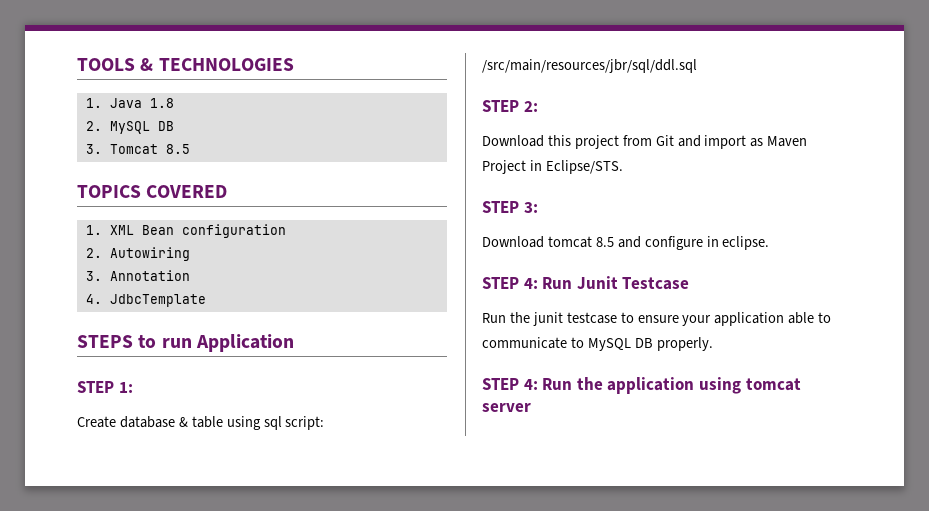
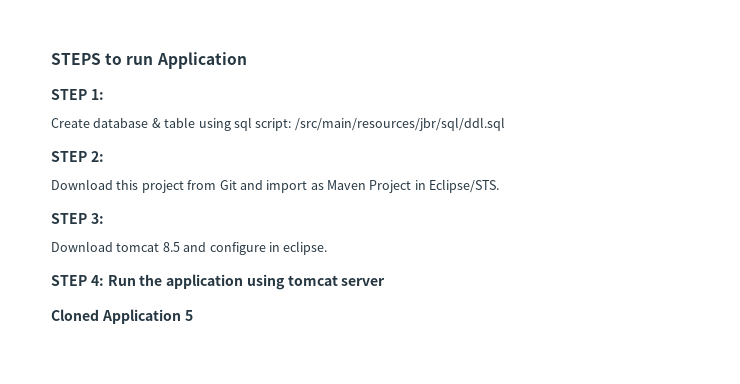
- TOOLS & TECHNOLOGIES
- 1. Java 1.8
- 2. MySQL DB
- 3. Tomcat 8.5
- TOPICS COVERED
- 1. XML Bean configuration
- 2. Autowiring
- 3. Annotation
- 4. JdbcTemplate
- STEP 4: Run Junit Testcase
- Run the junit testcase to ensure your application able to communicate to MySQL DB properly.
+ Cloned Application 5

